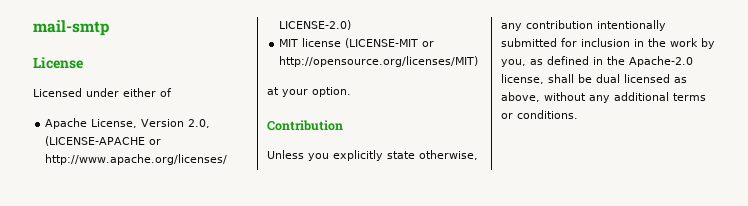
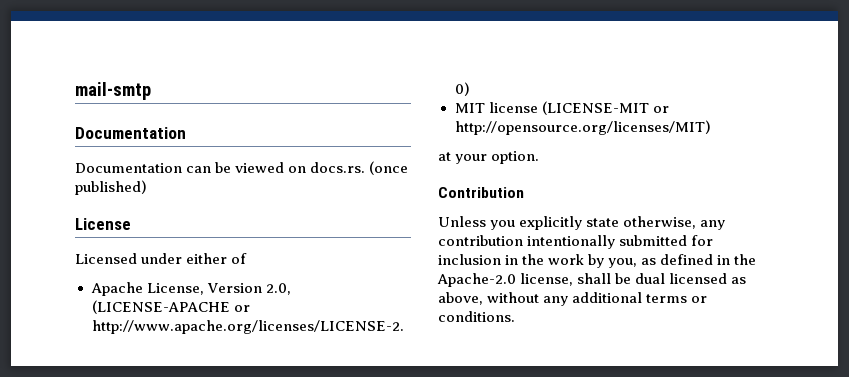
  mail-smtp
+ Documentation
+ Documentation can be viewed on docs.rs. (once published)

